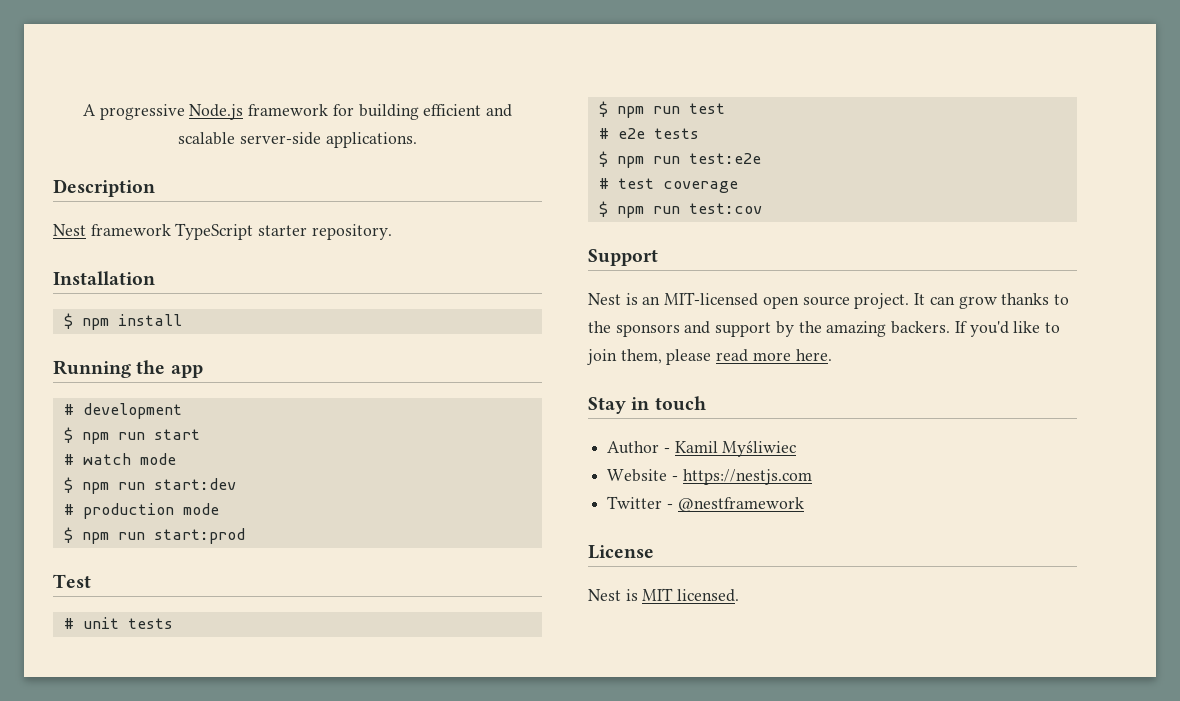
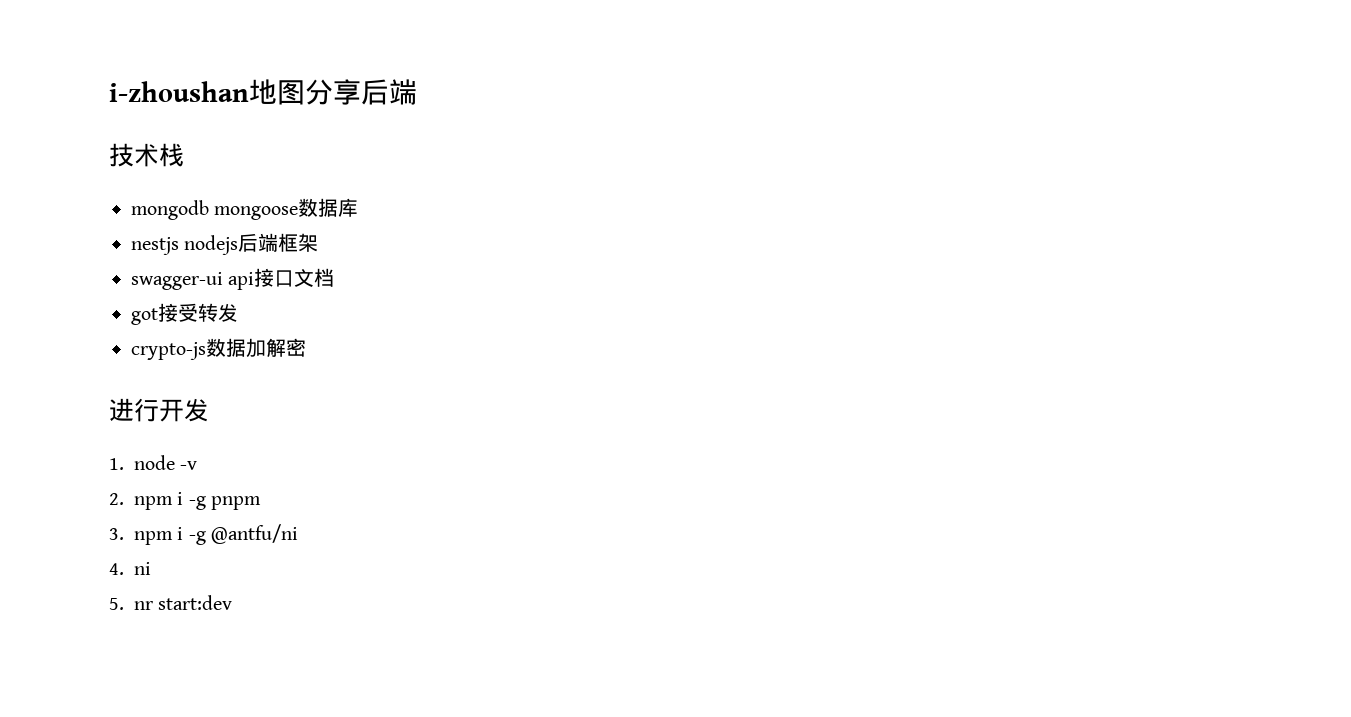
- A progressive Node.js framework for building efficient and scalable server-side applications.
- Description
- Nest framework TypeScript starter repository.
- Installation
- $ npm install
- Running the app
- # development
- $ npm run start
- # watch mode
- $ npm run start:dev
- # production mode
- $ npm run start:prod
- Test
- # unit tests
- $ npm run test
- # e2e tests
- $ npm run test:e2e
- # test coverage
- $ npm run test:cov
- Support
- Nest is an MIT-licensed open source project. It can grow thanks to the sponsors and support by the amazing backers. If you'd like to join them, please read more here.
- Stay in touch
- Author - Kamil Myśliwiec
- Website - https://nestjs.com
- Twitter - @nestframework
- License
- Nest is MIT licensed.
+ i-zhoushan地图分享后端
+ 技术栈
+ mongodb mongoose数据库
+ nestjs nodejs后端框架
+ swagger-ui api接口文档
+ got接受转发
+ crypto-js数据加解密
+ 进行开发
+ 1. node -v
+ 2. npm i -g pnpm
+ 3. npm i -g @antfu/ni
+ 4. ni
+ 5. nr start:dev

